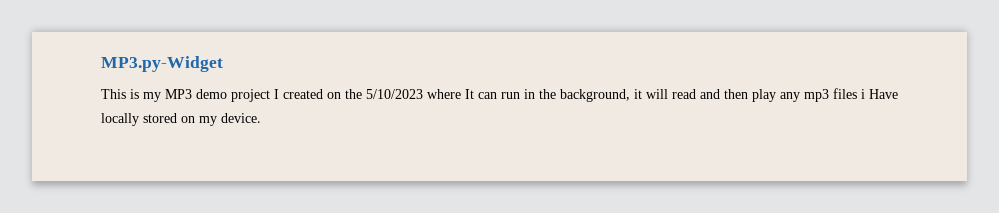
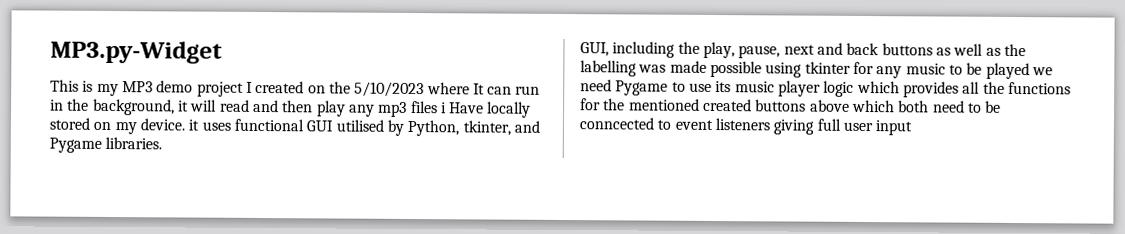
- This is my MP3 demo project I created on the 5/10/2023 where It can run in the background, it will read and then play any mp3 files i Have locally stored on my device.
+ This is my MP3 demo project I created on the 5/10/2023 where It can run in the background, it will read and then play any mp3 files i Have locally stored on my device. it uses functional GUI utilised by Python, tkinter, and Pygame libraries.
+ GUI, including the play, pause, next and back buttons as well as the labelling was made possible using tkinter for any music to be played we need Pygame to use its music player logic which provides all the functions for the mentioned created buttons above which both need to be conncected to event listeners giving full user input

